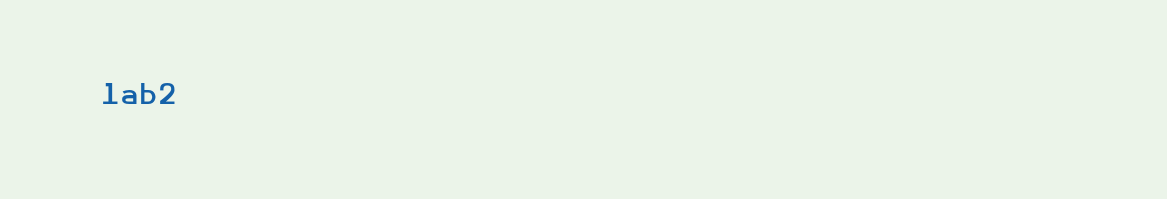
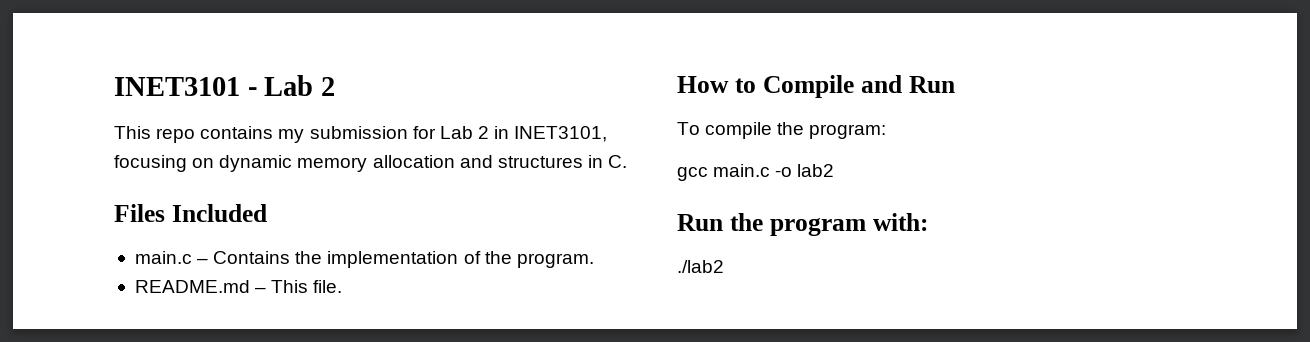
- lab2
+ INET3101 - Lab 2
+ This repo contains my submission for Lab 2 in INET3101, focusing on dynamic memory allocation and structures in C.
+ Files Included
+ main.c – Contains the implementation of the program.
+ README.md – This file.
+ How to Compile and Run
+ To compile the program:
+ gcc main.c -o lab2
+ Run the program with:
+ ./lab2

